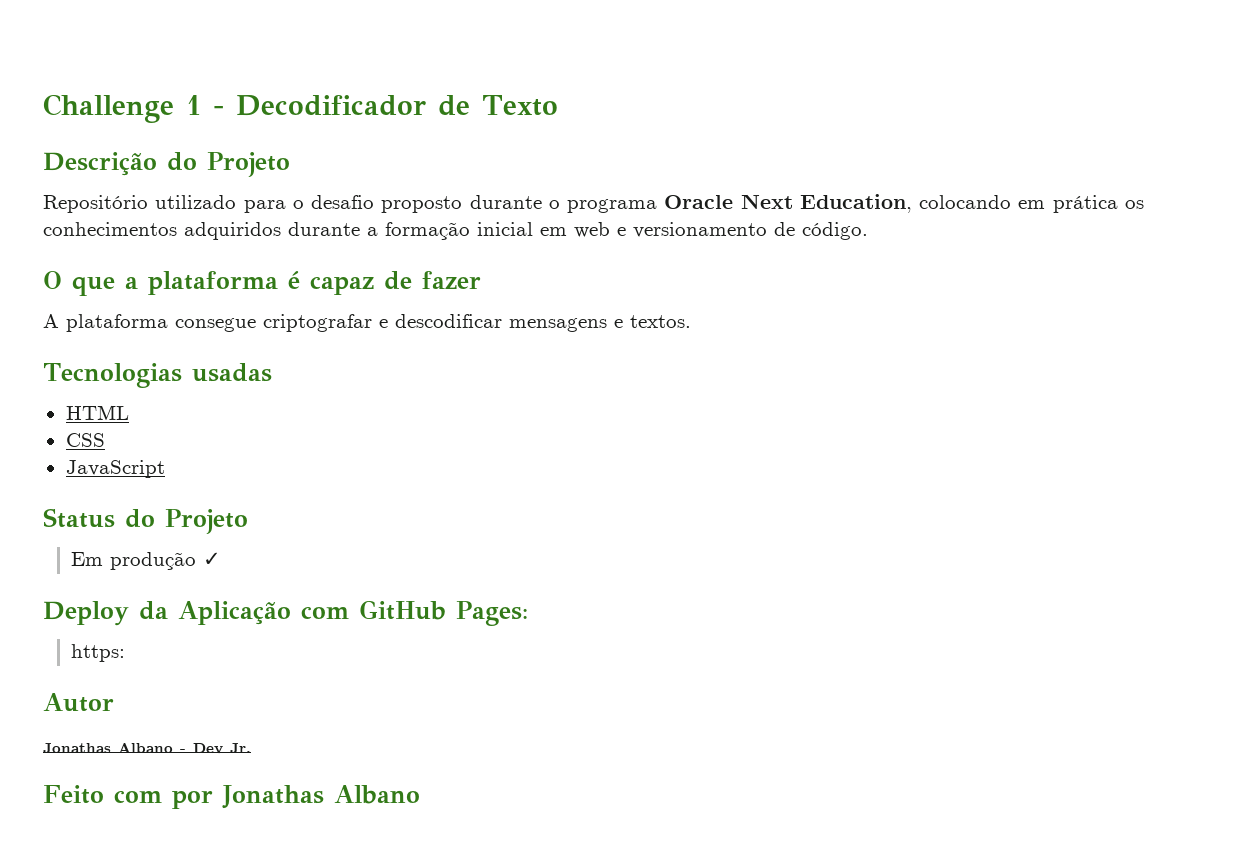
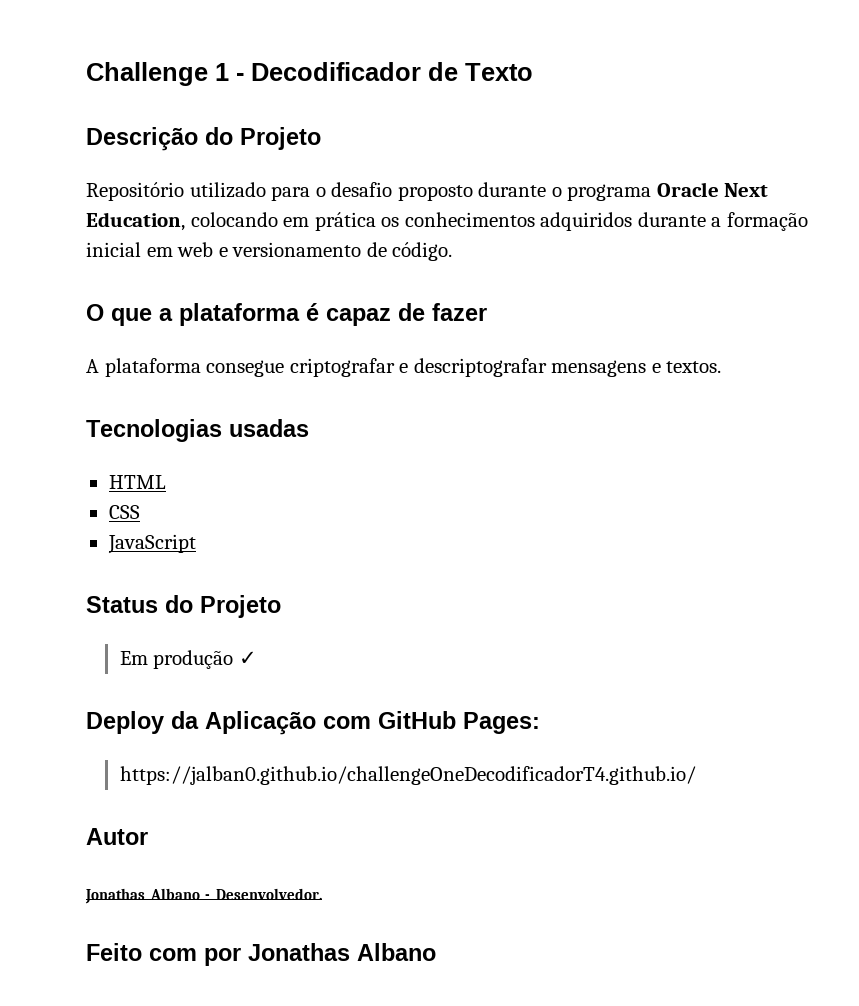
- A plataforma consegue criptografar e descodificar mensagens e textos.
+ A plataforma consegue criptografar e descriptografar mensagens e textos.
- https:
+ https://jalban0.github.io/challengeOneDecodificadorT4.github.io/
- Jonathas Albano - Dev Jr.
+ Jonathas Albano - Desenvolvedor.

